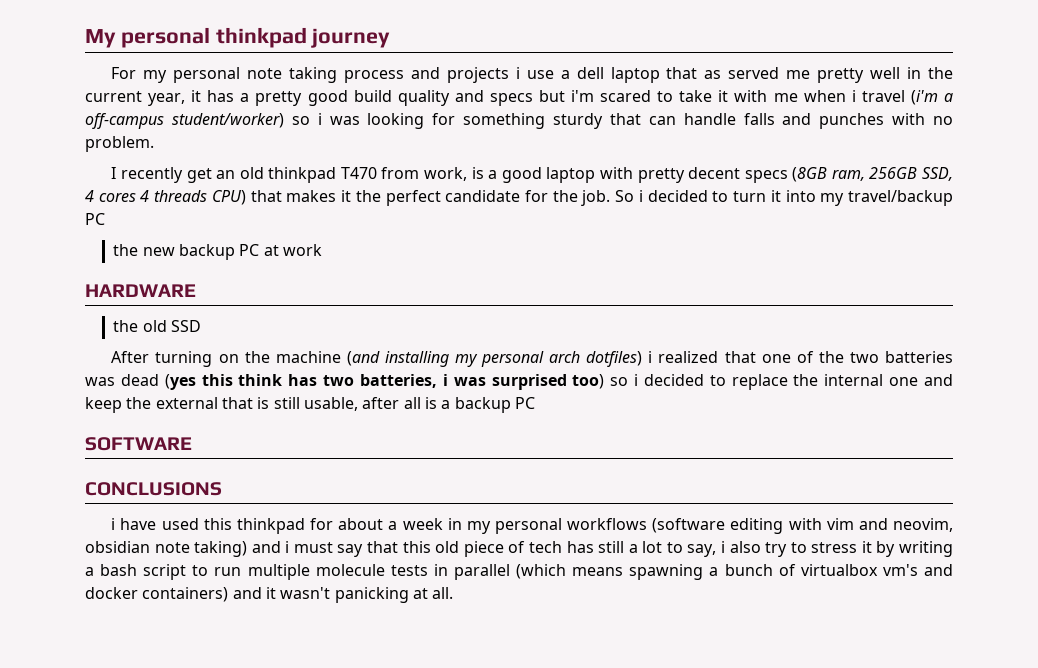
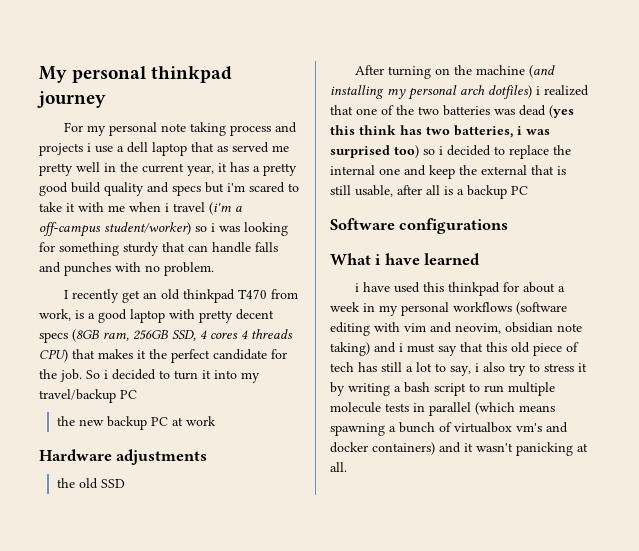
- HARDWARE
+ Hardware adjustments
- SOFTWARE
- CONCLUSIONS
+ Software configurations
+ What i have learned

